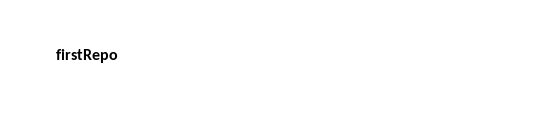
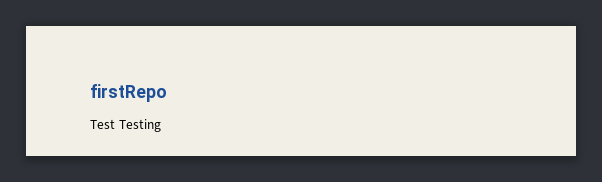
+ Test Testing

